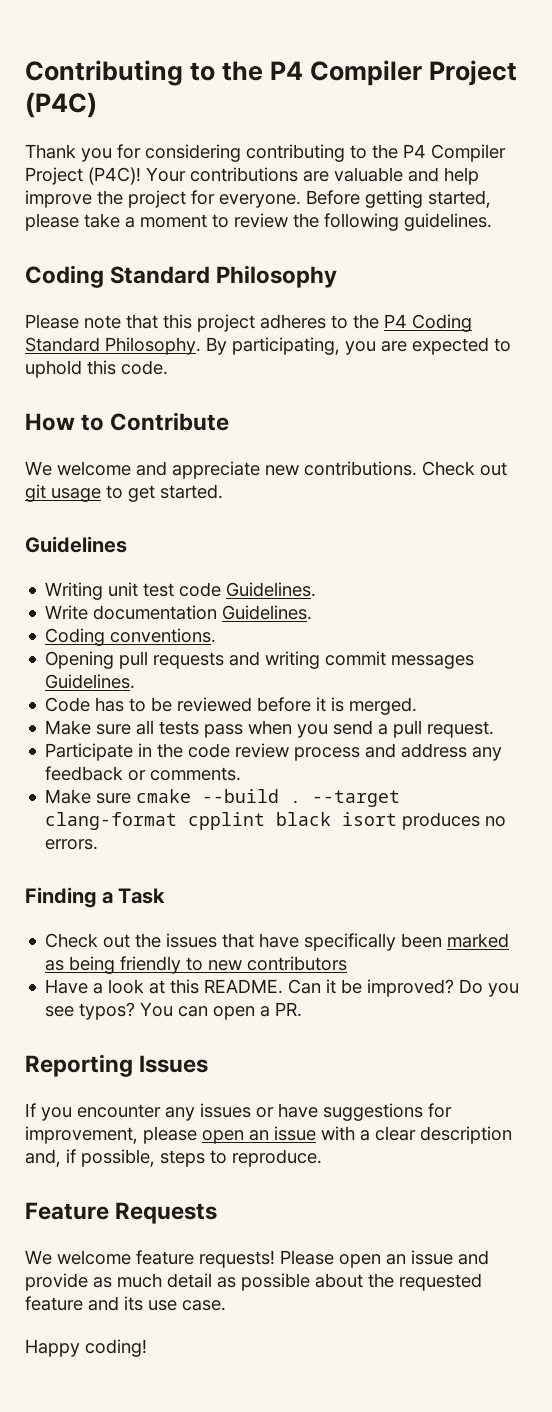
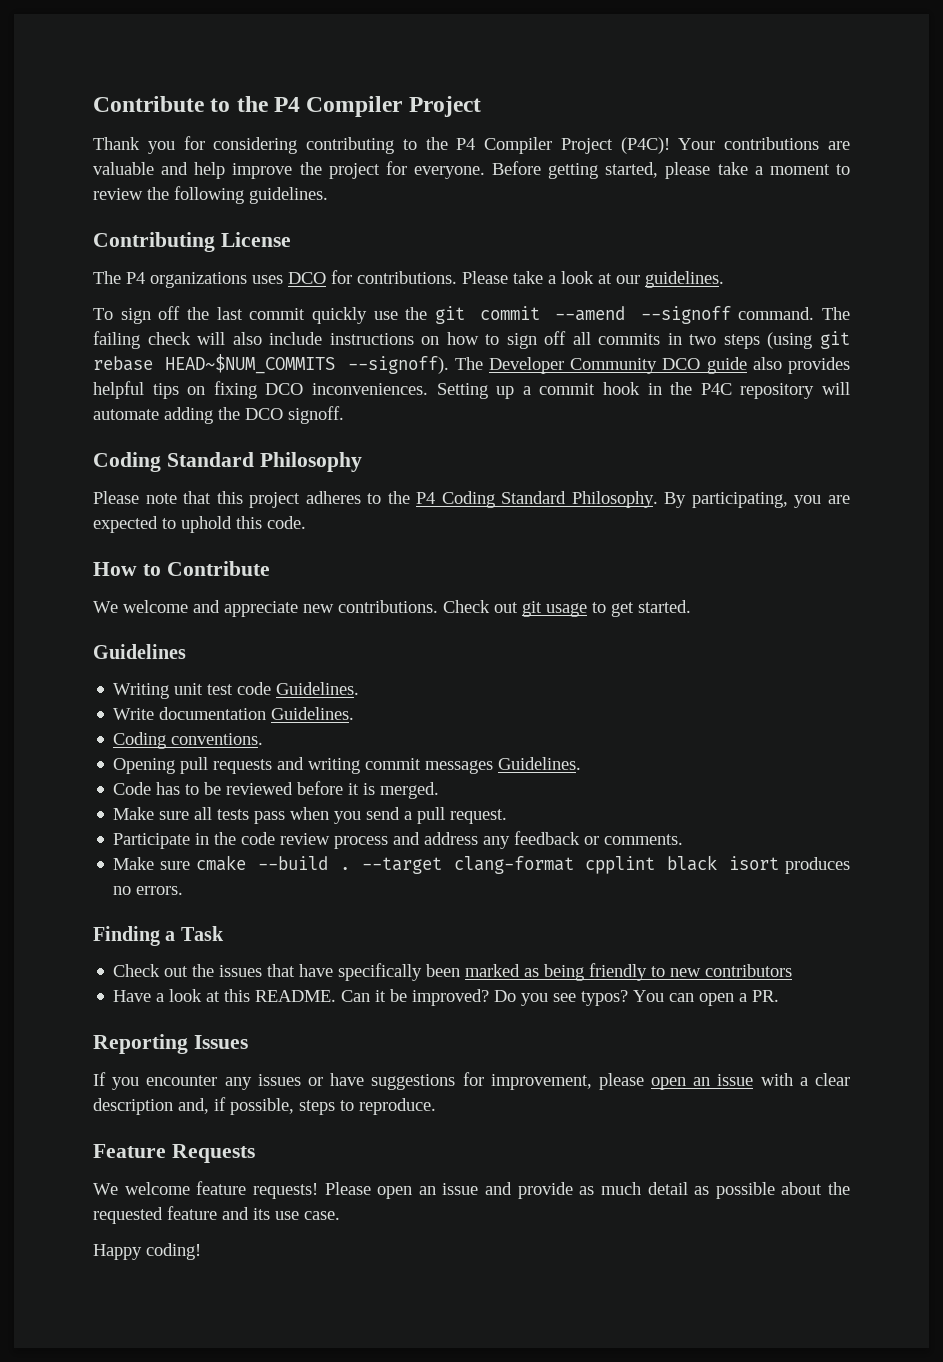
- Contributing to the P4 Compiler Project (P4C)
+ Contribute to the P4 Compiler Project
+ Contributing License
+ The P4 organizations uses DCO for contributions. Please take a look at our guidelines.
+ To sign off the last commit quickly use the git commit --amend --signoff command. The failing check will also include instructions on how to sign off all commits in two steps (using git rebase HEAD~$NUM_COMMITS --signoff). The Developer Community DCO guide also provides helpful tips on fixing DCO inconveniences. Setting up a commit hook in the P4C repository will automate adding the DCO signoff.

